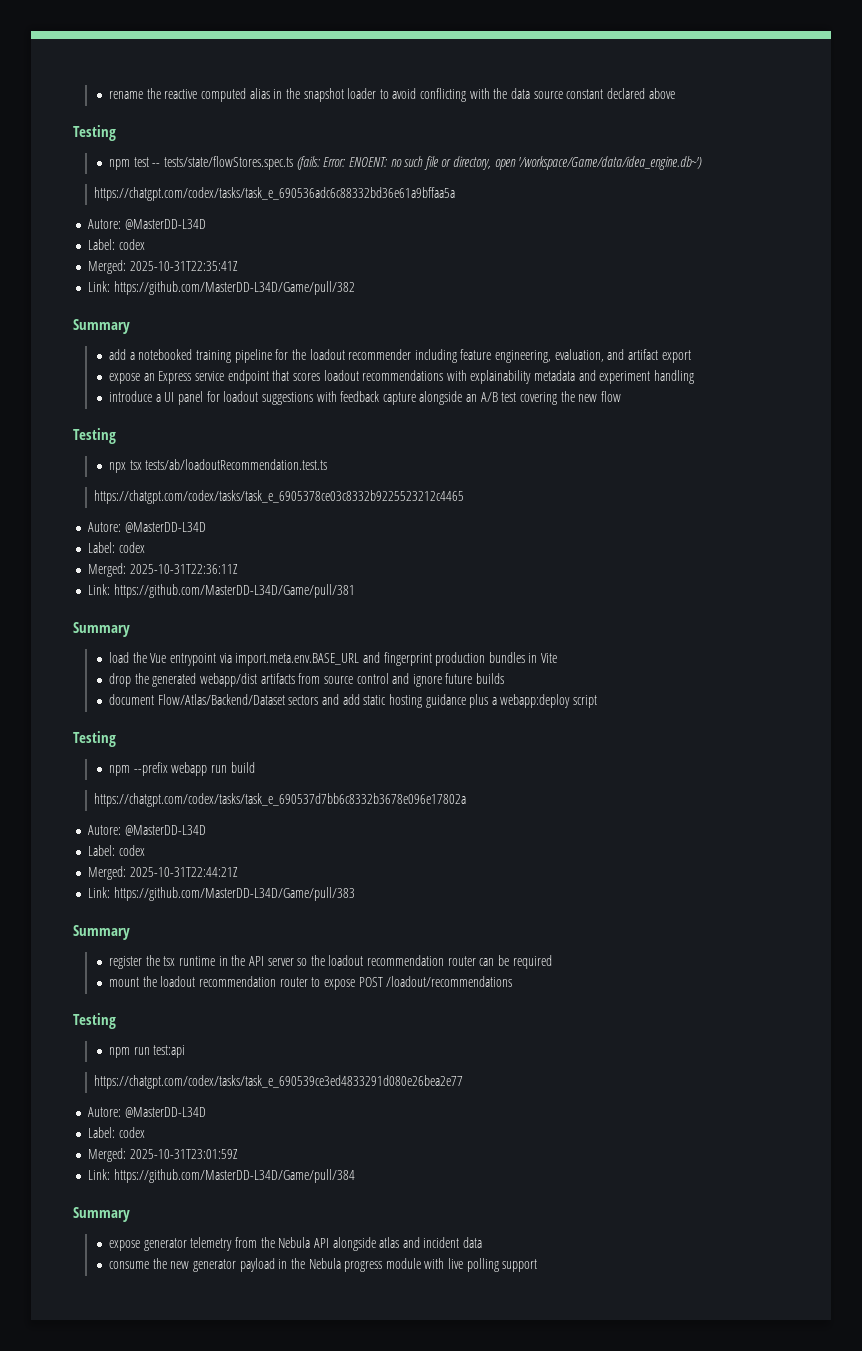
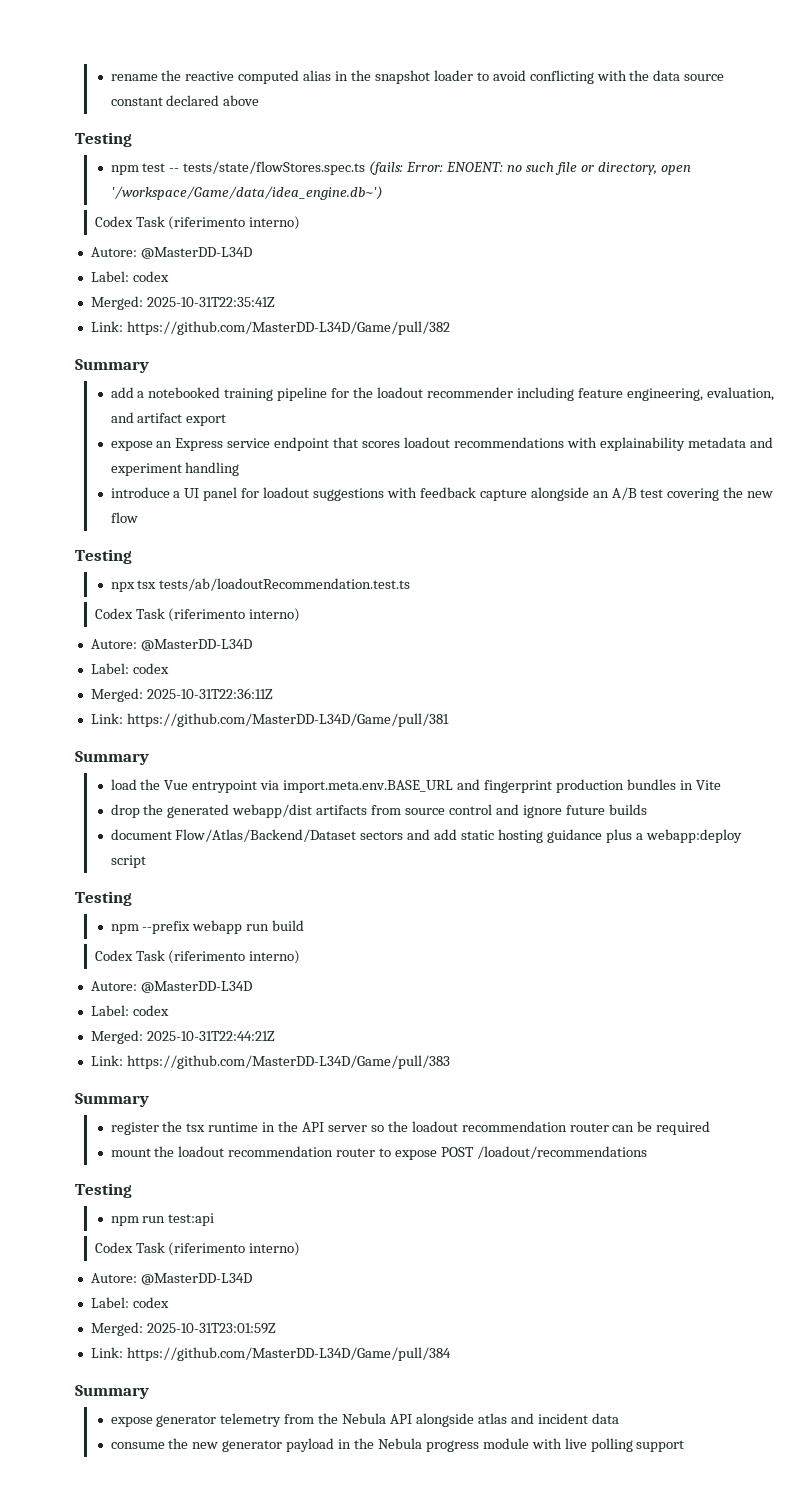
  npm test -- tests/state/flowStores.spec.ts (fails: Error: ENOENT: no such file or directory, open '/workspace/Game/data/idea_engine.db~')
- https://chatgpt.com/codex/tasks/task_e_690536adc6c88332bd36e61a9bffaa5a
+ Codex Task (riferimento interno)
  npx tsx tests/ab/loadoutRecommendation.test.ts
- https://chatgpt.com/codex/tasks/task_e_6905378ce03c8332b9225523212c4465
+ Codex Task (riferimento interno)
  npm --prefix webapp run build
- https://chatgpt.com/codex/tasks/task_e_690537d7bb6c8332b3678e096e17802a
+ Codex Task (riferimento interno)
  npm run test:api
- https://chatgpt.com/codex/tasks/task_e_690539ce3ed4833291d080e26bea2e77
+ Codex Task (riferimento interno)

